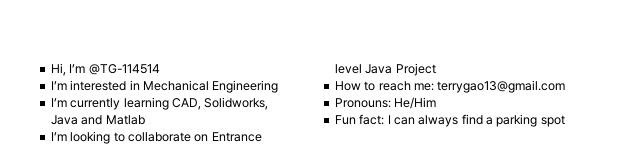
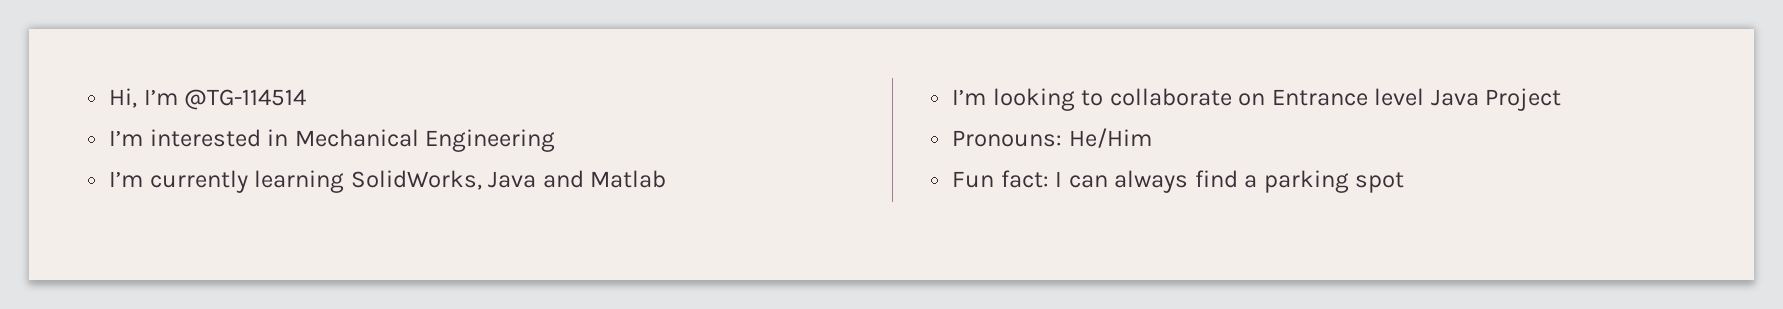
- I’m currently learning CAD, Solidworks, Java and Matlab
+ I’m currently learning SolidWorks, Java and Matlab
- How to reach me: terrygao13@gmail.com

